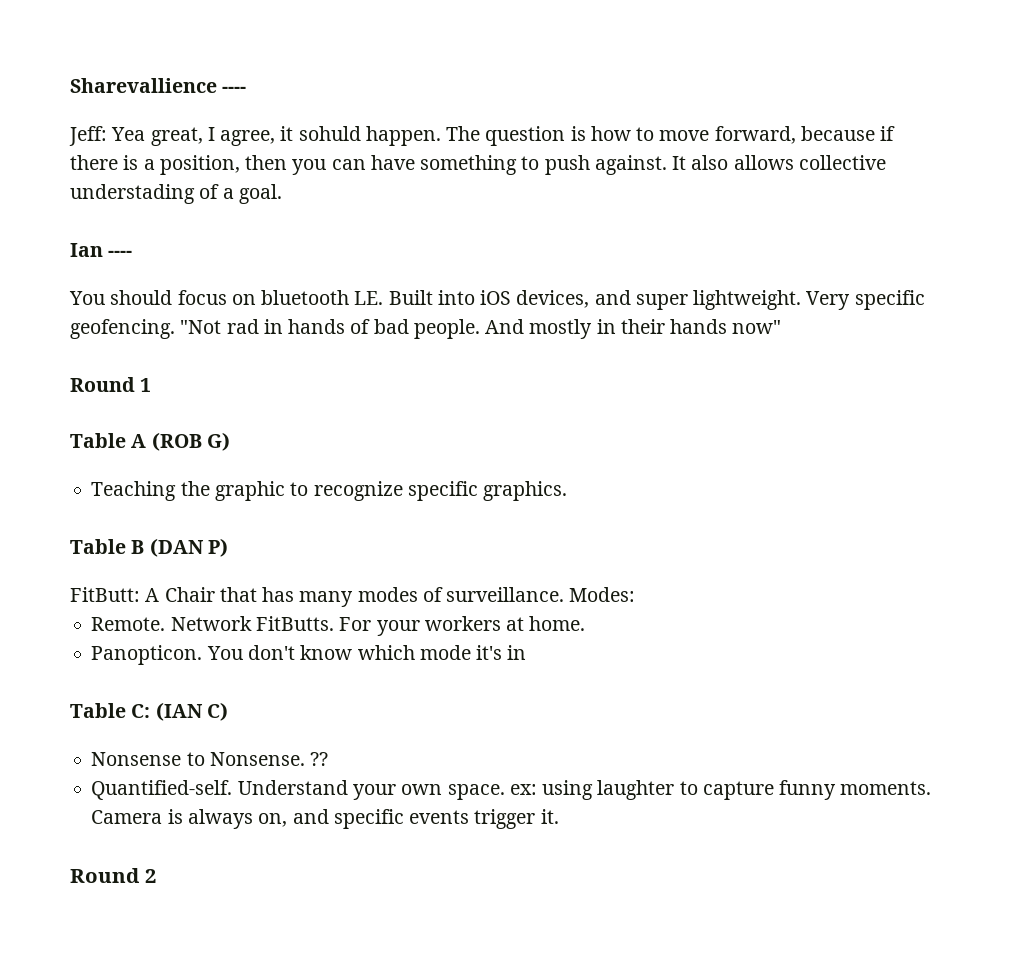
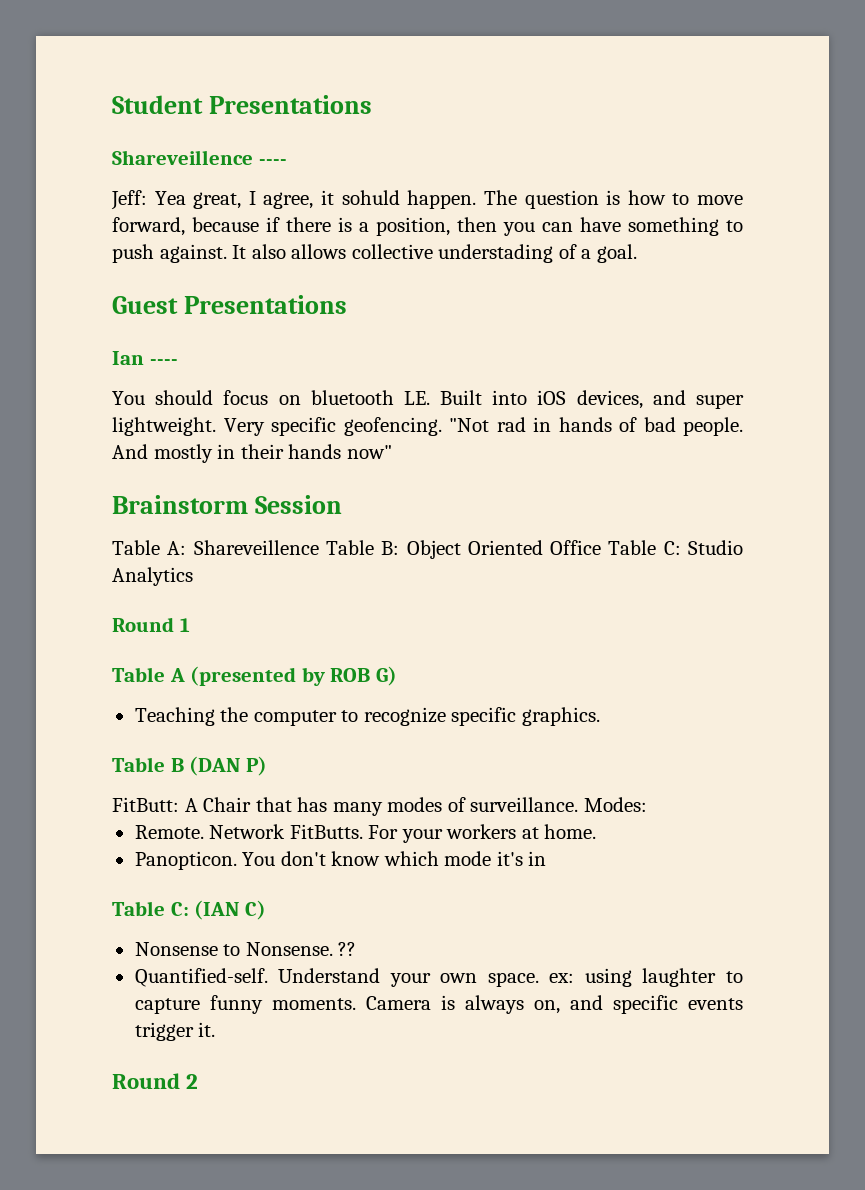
- Sharevallience ----
+ Student Presentations
+ Shareveillence ----
+ Guest Presentations
+ Brainstorm Session
+ Table A: Shareveillence Table B: Object Oriented Office Table C: Studio Analytics
- Table A (ROB G)
+ Table A (presented by ROB G)
- Teaching the graphic to recognize specific graphics.
+ Teaching the computer to recognize specific graphics.

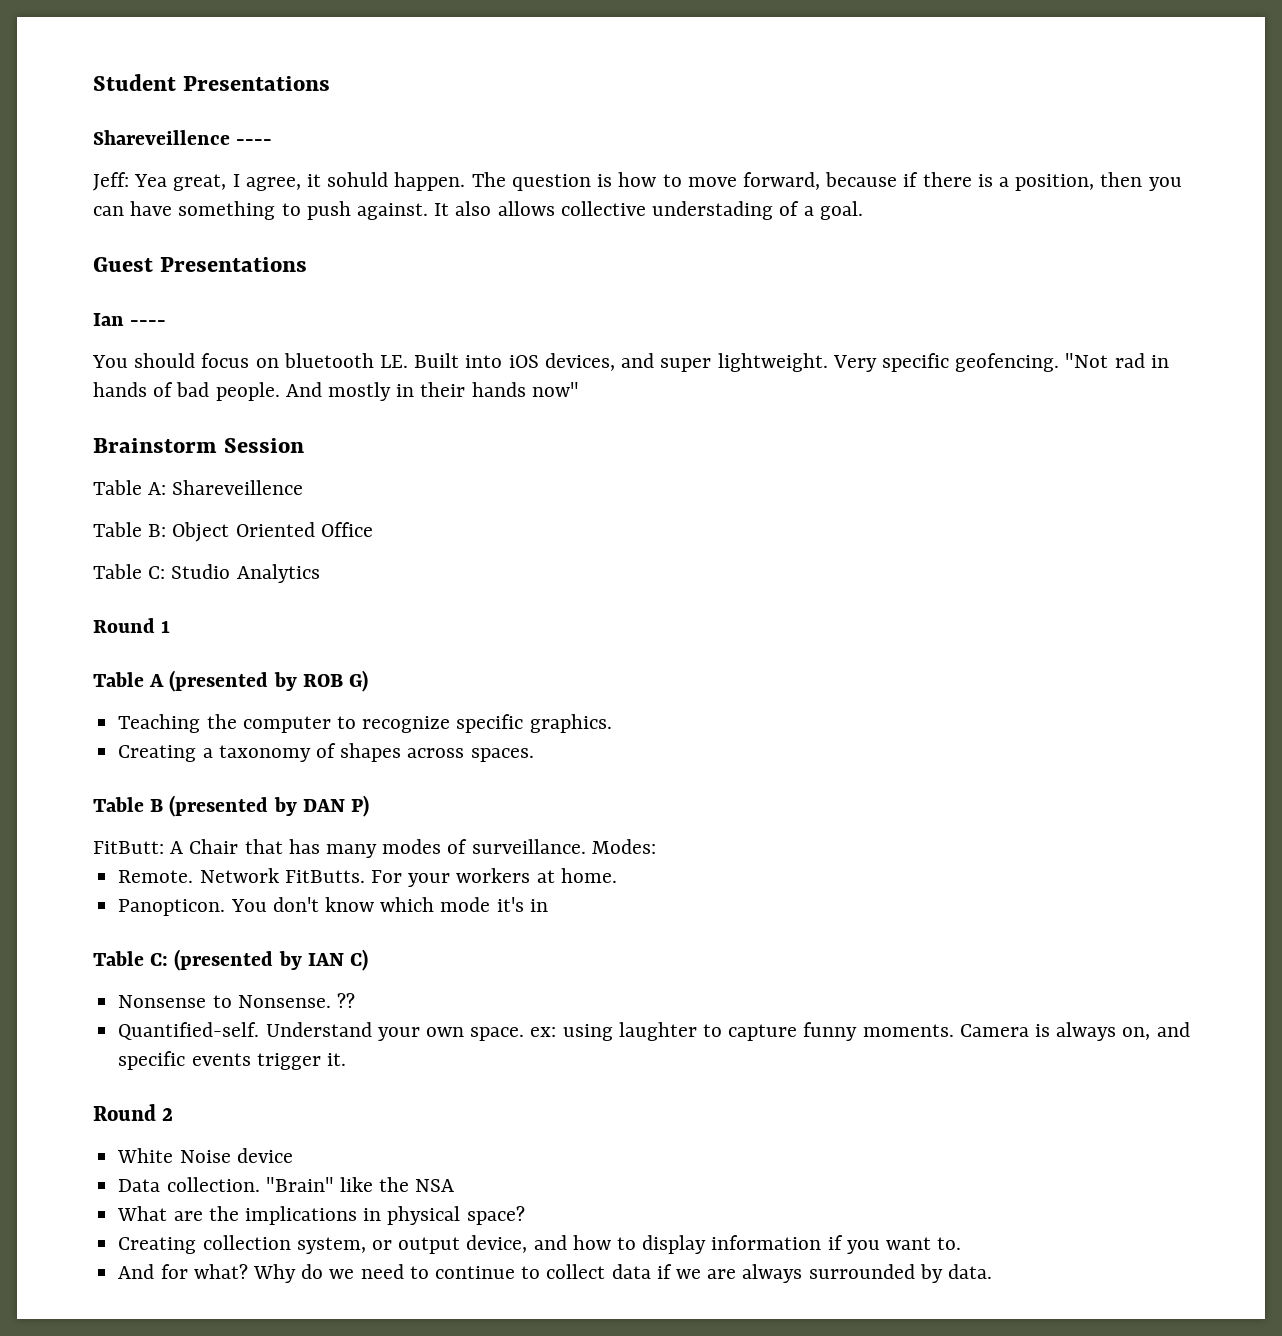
- Table A: Shareveillence Table B: Object Oriented Office Table C: Studio Analytics
+ Table A: Shareveillence
+ Table B: Object Oriented Office
+ Table C: Studio Analytics
+ Creating a taxonomy of shapes across spaces.
- Table B (DAN P)
+ Table B (presented by DAN P)
- Table C: (IAN C)
+ Table C: (presented by IAN C)
+ White Noise device
+ Data collection. "Brain" like the NSA
+ What are the implications in physical space?
+ Creating collection system, or output device, and how to display information if you want to.
+ And for what? Why do we need to continue to collect data if we are always surrounded by data.

